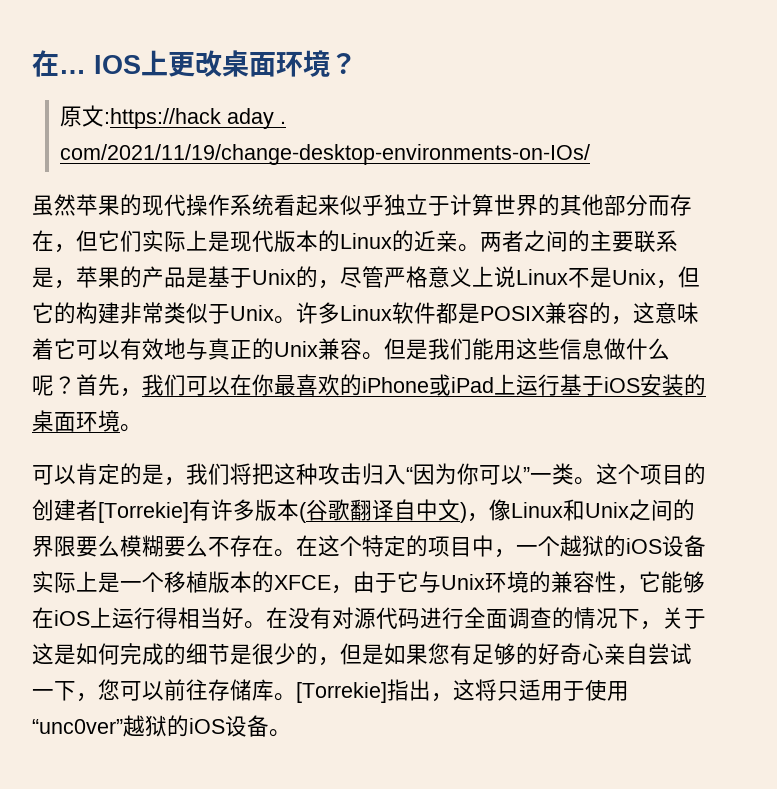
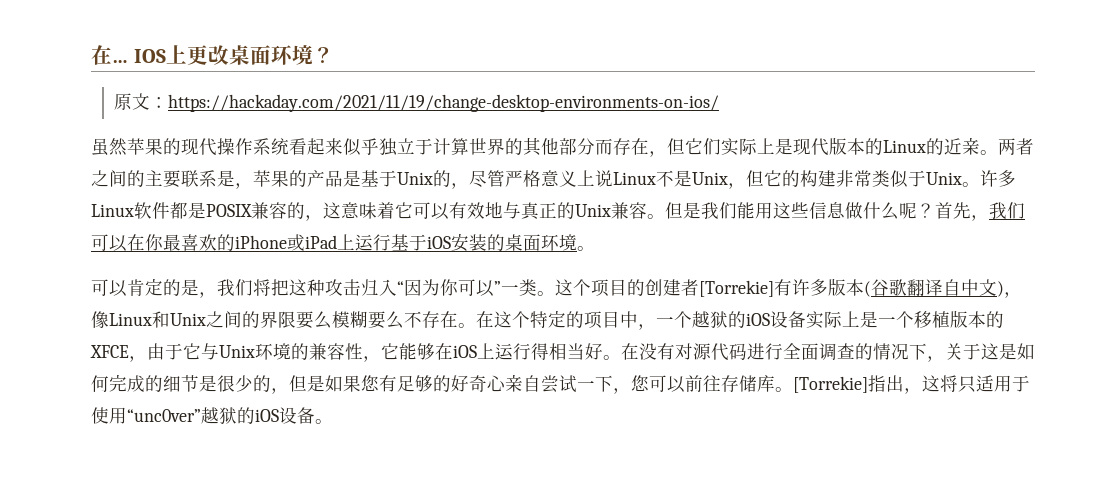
- 原文:https://hack aday . com/2021/11/19/change-desktop-environments-on-IOs/
+ 原文：https://hackaday.com/2021/11/19/change-desktop-environments-on-ios/

